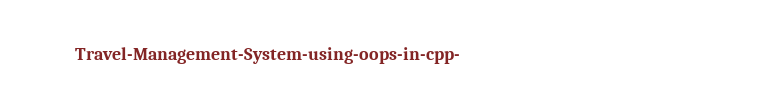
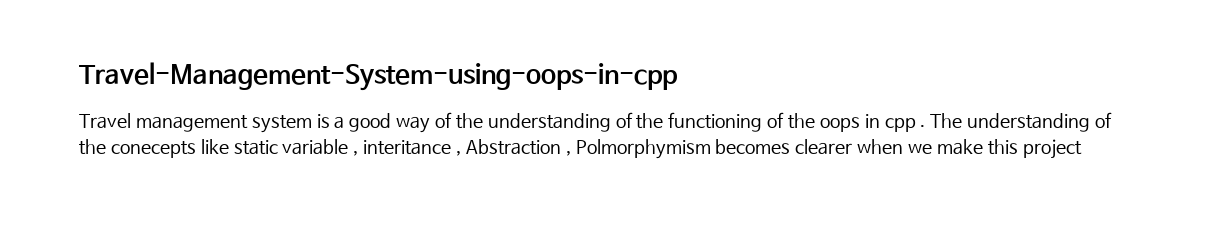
- Travel-Management-System-using-oops-in-cpp-
+ Travel-Management-System-using-oops-in-cpp
+ Travel management system is a good way of the understanding of the functioning of the oops in cpp . The understanding of the conecepts like static variable , interitance , Abstraction , Polmorphymism becomes clearer when we make this project

